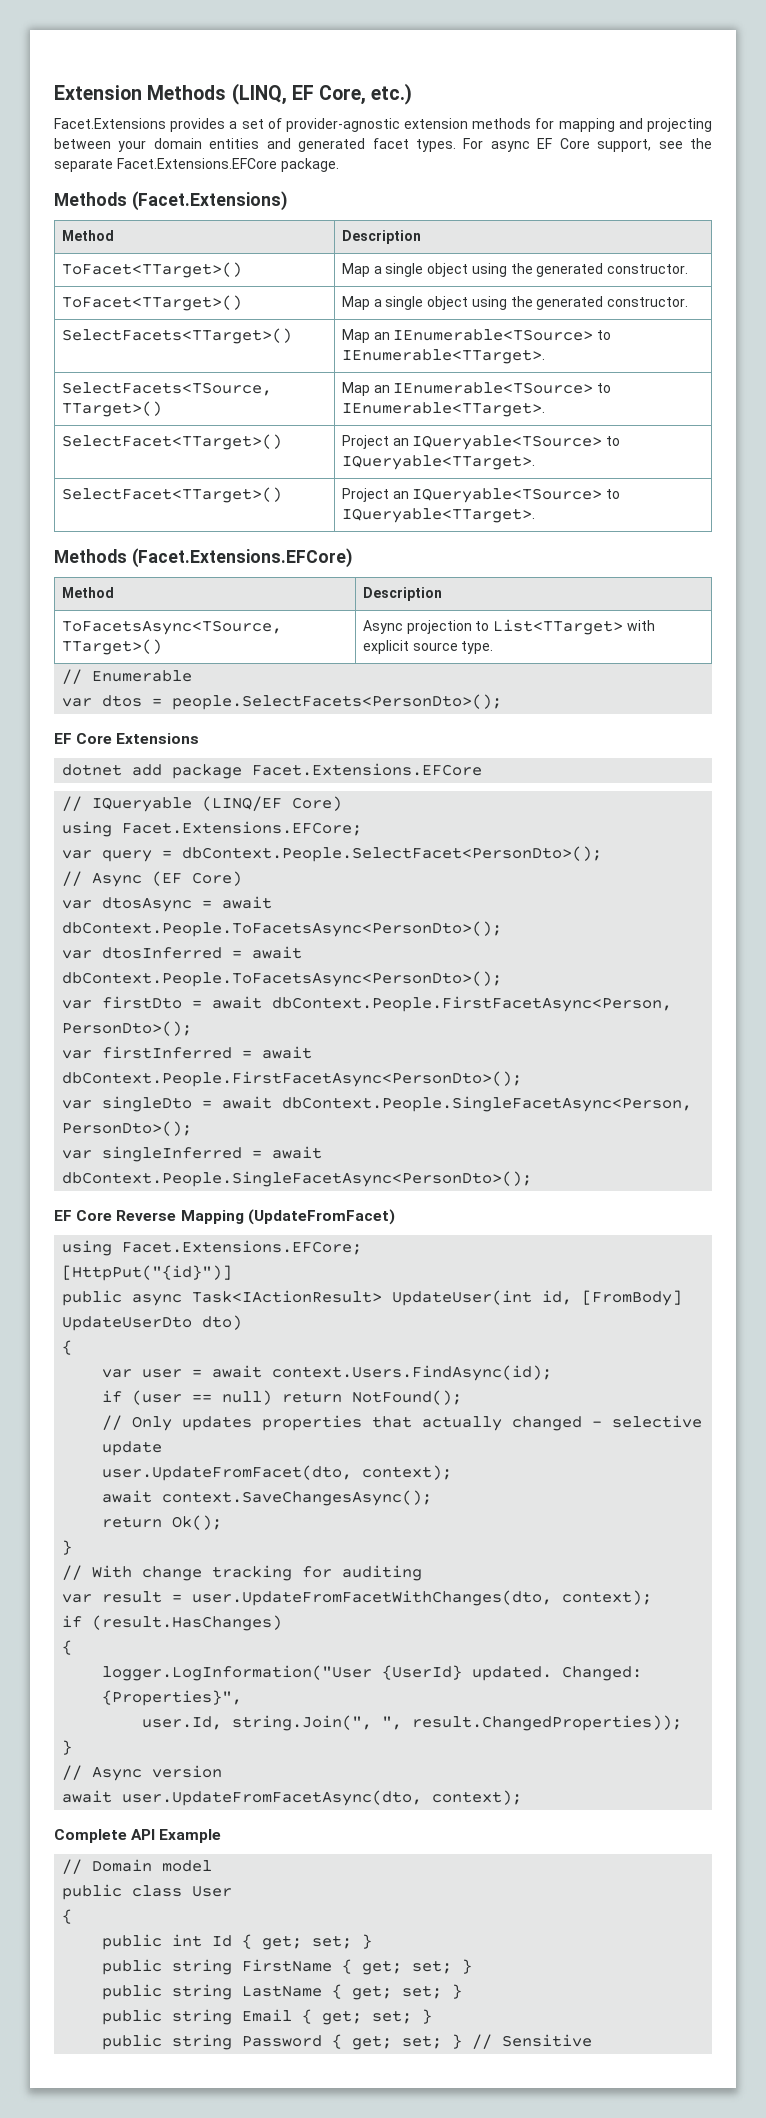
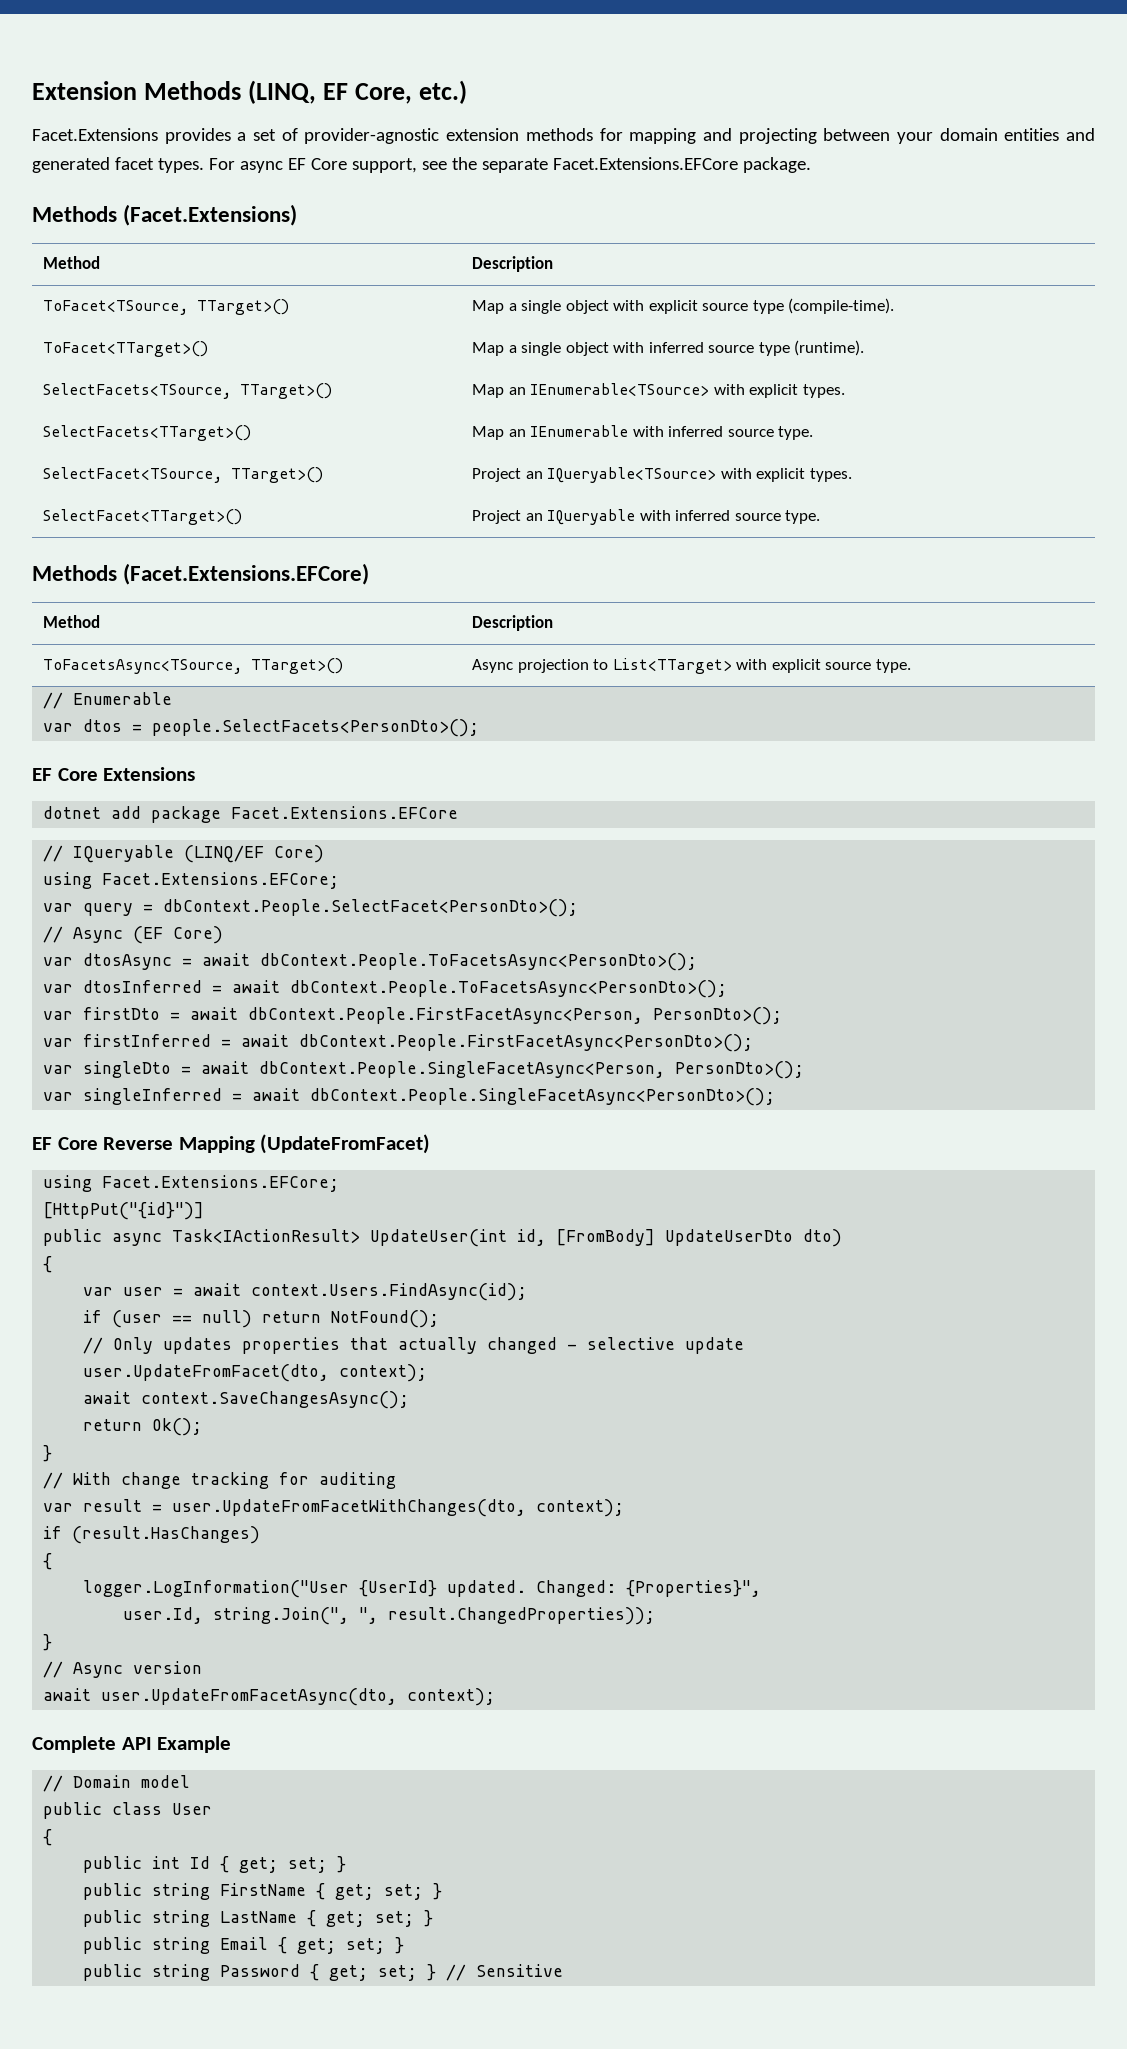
  Methods (Facet.Extensions)
  Method | Description
- ToFacet<TTarget>() | Map a single object using the generated constructor.
- ToFacet<TTarget>() | Map a single object using the generated constructor.
- SelectFacets<TTarget>() | Map an IEnumerable<TSource> to IEnumerable<TTarget>.
+ ToFacet<TSource, TTarget>() | Map a single object with explicit source type (compile-time).
+ ToFacet<TTarget>() | Map a single object with inferred source type (runtime).
- SelectFacets<TSource, TTarget>() | Map an IEnumerable<TSource> to IEnumerable<TTarget>.
- SelectFacet<TTarget>() | Project an IQueryable<TSource> to IQueryable<TTarget>.
- SelectFacet<TTarget>() | Project an IQueryable<TSource> to IQueryable<TTarget>.
+ SelectFacets<TSource, TTarget>() | Map an IEnumerable<TSource> with explicit types.
+ SelectFacets<TTarget>() | Map an IEnumerable with inferred source type.
+ SelectFacet<TSource, TTarget>() | Project an IQueryable<TSource> with explicit types.
+ SelectFacet<TTarget>() | Project an IQueryable with inferred source type.

